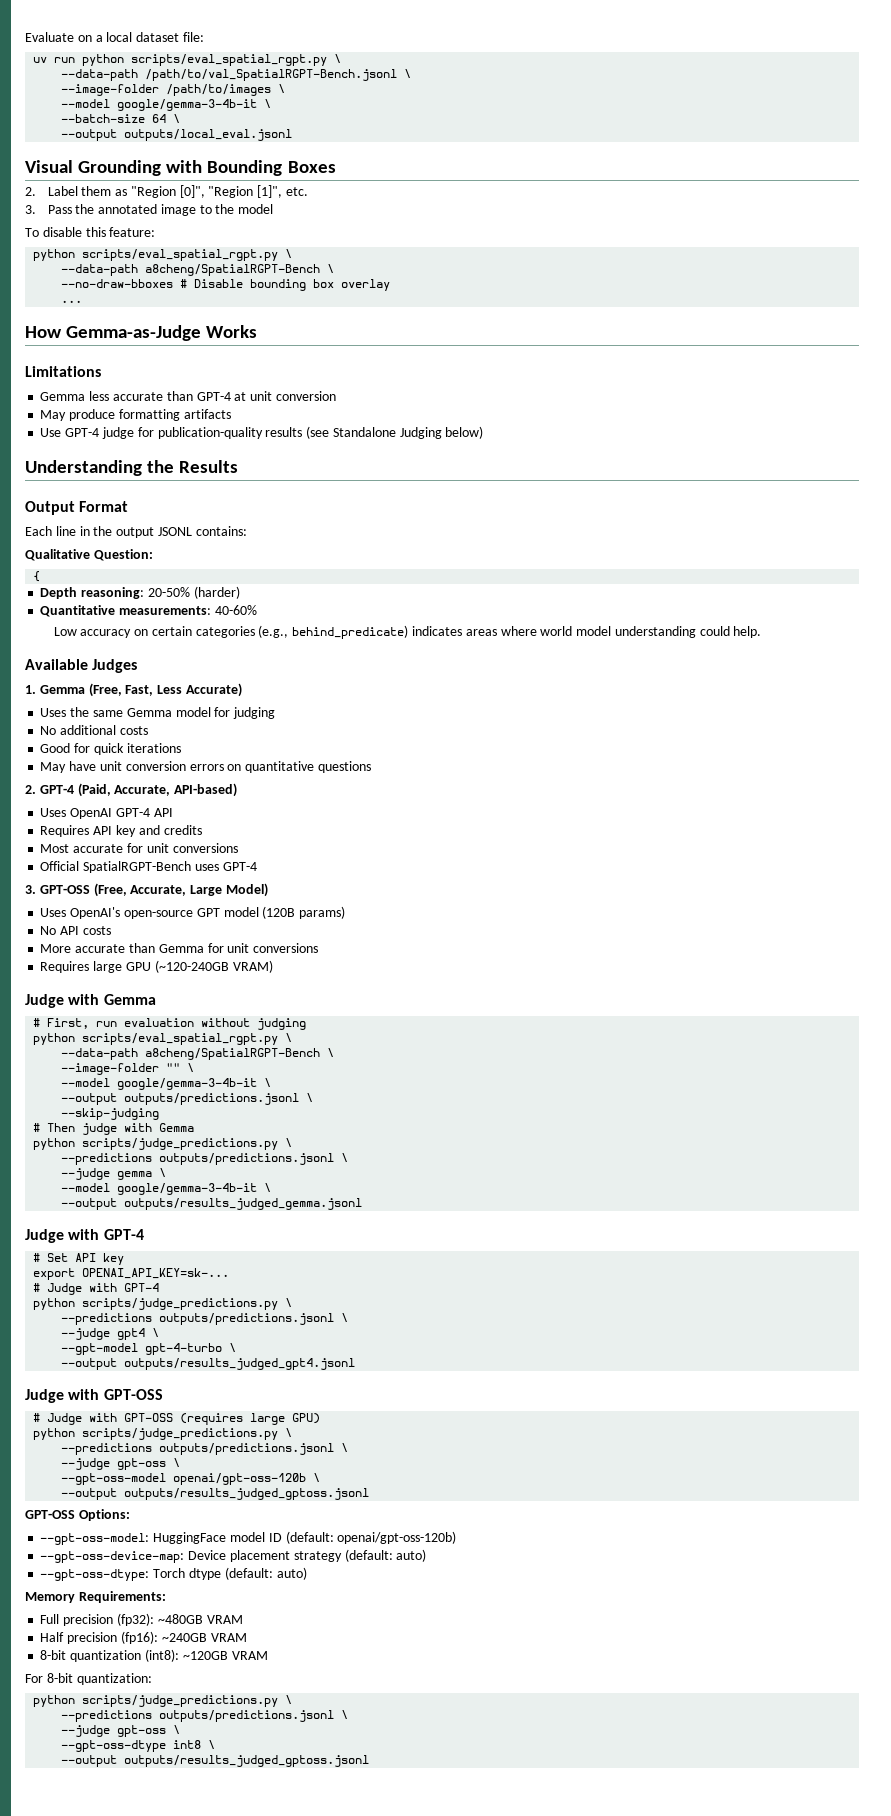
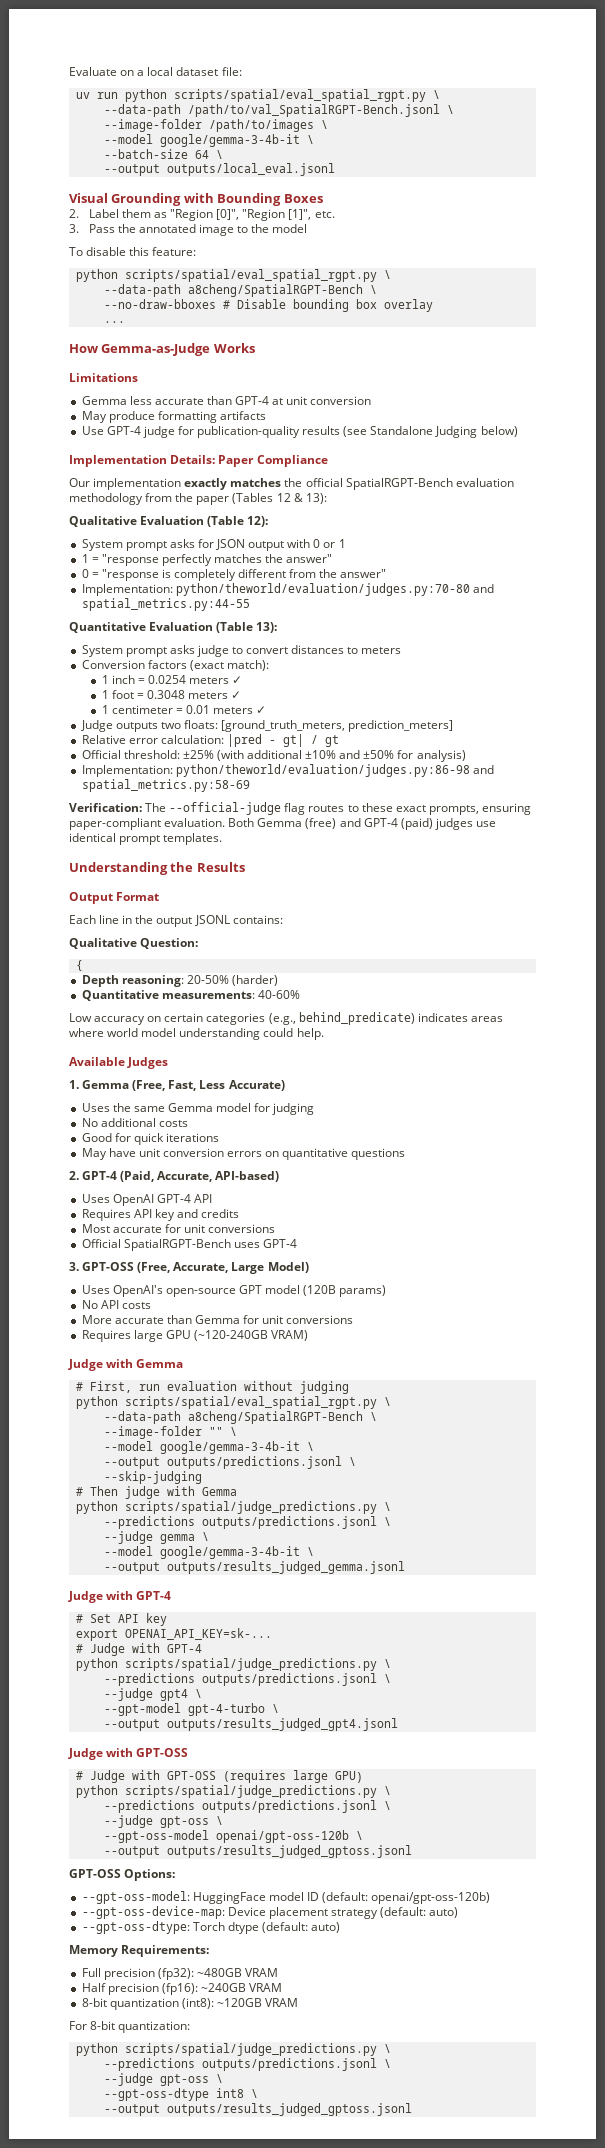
- uv run python scripts/eval_spatial_rgpt.py \
+ uv run python scripts/spatial/eval_spatial_rgpt.py \
  To disable this feature:
- python scripts/eval_spatial_rgpt.py \
+ python scripts/spatial/eval_spatial_rgpt.py \
+ Implementation Details: Paper Compliance
+ Our implementation exactly matches the official SpatialRGPT-Bench evaluation methodology from the paper (Tables 12 & 13):
+ Qualitative Evaluation (Table 12):
+ System prompt asks for JSON output with 0 or 1
+ 1 = "response perfectly matches the answer"
+ 0 = "response is completely different from the answer"
+ Implementation: python/theworld/evaluation/judges.py:70-80 and spatial_metrics.py:44-55
+ Quantitative Evaluation (Table 13):
+ System prompt asks judge to convert distances to meters
+ Conversion factors (exact match):
+ 1 inch = 0.0254 meters ✓
+ 1 foot = 0.3048 meters ✓
+ 1 centimeter = 0.01 meters ✓
+ Judge outputs two floats: [ground_truth_meters, prediction_meters]
+ Relative error calculation: |pred - gt| / gt
+ Official threshold: ±25% (with additional ±10% and ±50% for analysis)
+ Implementation: python/theworld/evaluation/judges.py:86-98 and spatial_metrics.py:58-69
+ Verification: The --official-judge flag routes to these exact prompts, ensuring paper-compliant evaluation. Both Gemma (free) and GPT-4 (paid) judges use identical prompt templates.
  # First, run evaluation without judging
- python scripts/eval_spatial_rgpt.py \
+ python scripts/spatial/eval_spatial_rgpt.py \
  # Then judge with Gemma
- python scripts/judge_predictions.py \
+ python scripts/spatial/judge_predictions.py \
  # Judge with GPT-4
- python scripts/judge_predictions.py \
+ python scripts/spatial/judge_predictions.py \
  # Judge with GPT-OSS (requires large GPU)
- python scripts/judge_predictions.py \
+ python scripts/spatial/judge_predictions.py \
  For 8-bit quantization:
- python scripts/judge_predictions.py \
+ python scripts/spatial/judge_predictions.py \

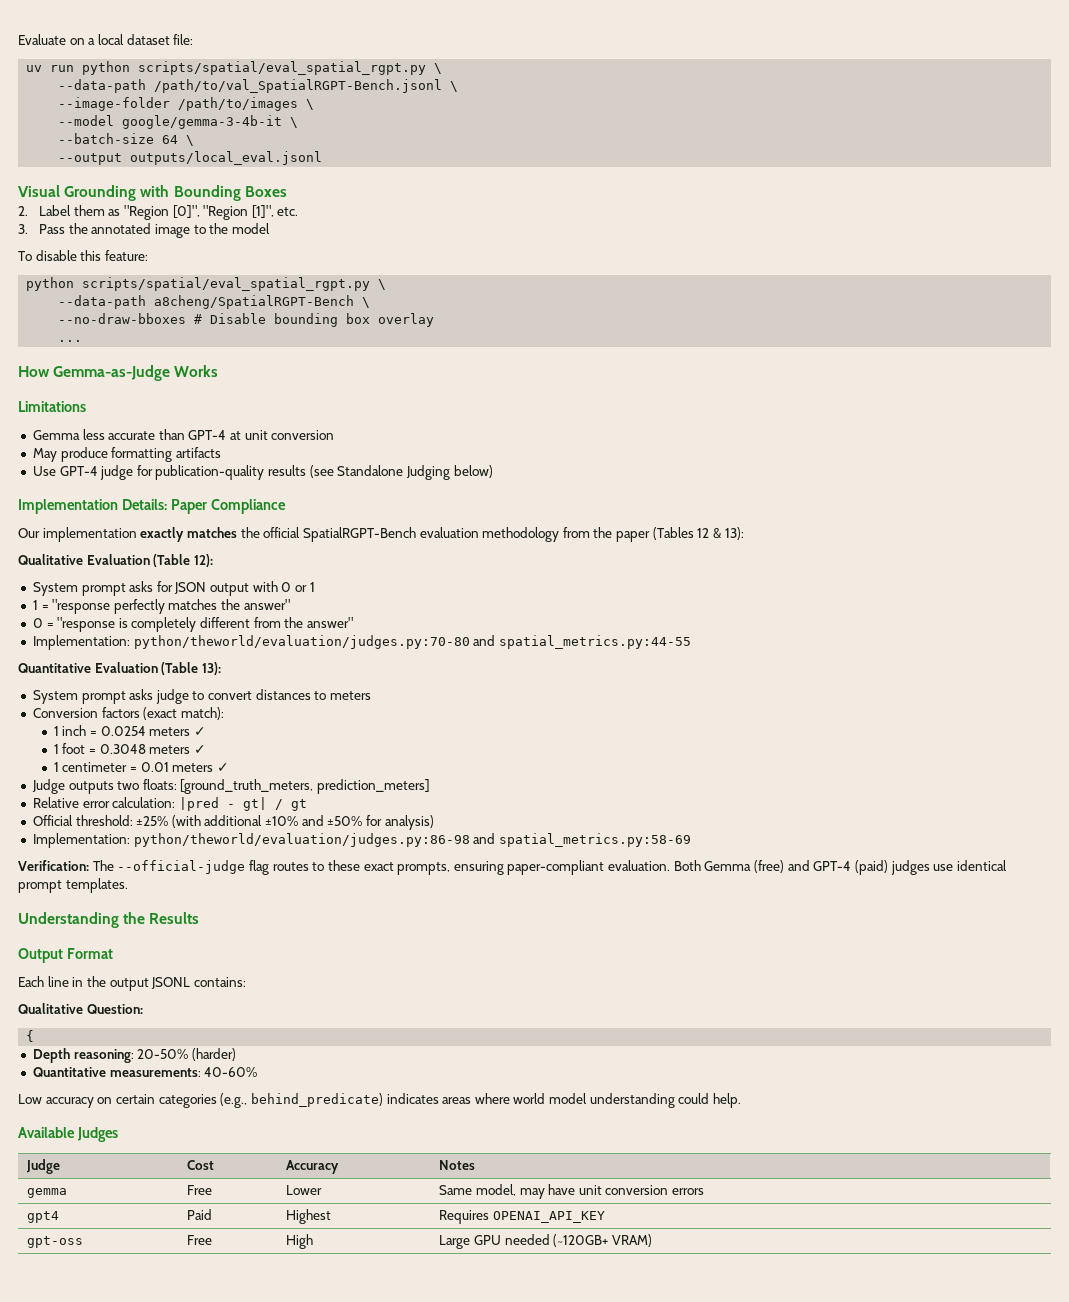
- 1. Gemma (Free, Fast, Less Accurate)
- Uses the same Gemma model for judging
- No additional costs
- Good for quick iterations
- May have unit conversion errors on quantitative questions
- 2. GPT-4 (Paid, Accurate, API-based)
- Uses OpenAI GPT-4 API
- Requires API key and credits
- Most accurate for unit conversions
- Official SpatialRGPT-Bench uses GPT-4
- 3. GPT-OSS (Free, Accurate, Large Model)
- Uses OpenAI's open-source GPT model (120B params)
- No API costs
- More accurate than Gemma for unit conversions
- Requires large GPU (~120-240GB VRAM)
- Judge with Gemma
- # First, run evaluation without judging
- python scripts/spatial/eval_spatial_rgpt.py \
- --data-path a8cheng/SpatialRGPT-Bench \
- --image-folder "" \
- --model google/gemma-3-4b-it \
- --output outputs/predictions.jsonl \
- --skip-judging
- # Then judge with Gemma
- python scripts/spatial/judge_predictions.py \
- --predictions outputs/predictions.jsonl \
- --judge gemma \
- --model google/gemma-3-4b-it \
- --output outputs/results_judged_gemma.jsonl
- Judge with GPT-4
- # Set API key
- export OPENAI_API_KEY=sk-...
- # Judge with GPT-4
- python scripts/spatial/judge_predictions.py \
- --predictions outputs/predictions.jsonl \
- --judge gpt4 \
- --gpt-model gpt-4-turbo \
- --output outputs/results_judged_gpt4.jsonl
- Judge with GPT-OSS
- # Judge with GPT-OSS (requires large GPU)
- python scripts/spatial/judge_predictions.py \
- --predictions outputs/predictions.jsonl \
- --judge gpt-oss \
- --gpt-oss-model openai/gpt-oss-120b \
- --output outputs/results_judged_gptoss.jsonl
- GPT-OSS Options:
- --gpt-oss-model: HuggingFace model ID (default: openai/gpt-oss-120b)
- --gpt-oss-device-map: Device placement strategy (default: auto)
- --gpt-oss-dtype: Torch dtype (default: auto)
- Memory Requirements:
- Full precision (fp32): ~480GB VRAM
- Half precision (fp16): ~240GB VRAM
- 8-bit quantization (int8): ~120GB VRAM
- For 8-bit quantization:
- python scripts/spatial/judge_predictions.py \
- --predictions outputs/predictions.jsonl \
- --judge gpt-oss \
- --gpt-oss-dtype int8 \
- --output outputs/results_judged_gptoss.jsonl
+ Judge | Cost | Accuracy | Notes
+ gemma | Free | Lower | Same model, may have unit conversion errors
+ gpt4 | Paid | Highest | Requires OPENAI_API_KEY
+ gpt-oss | Free | High | Large GPU needed (~120GB+ VRAM)

